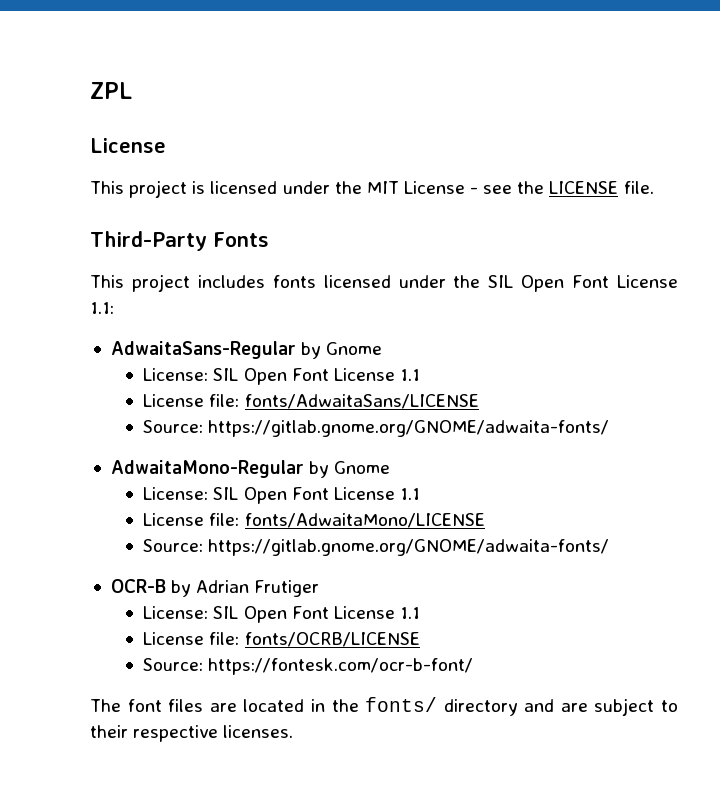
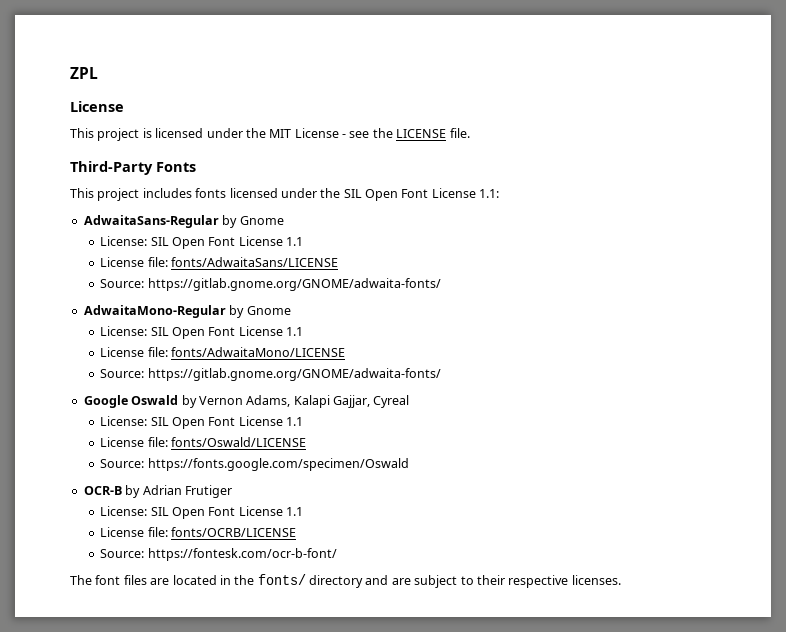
+ Google Oswald by Vernon Adams, Kalapi Gajjar, Cyreal
+ License: SIL Open Font License 1.1
+ License file: fonts/Oswald/LICENSE
+ Source: https://fonts.google.com/specimen/Oswald

